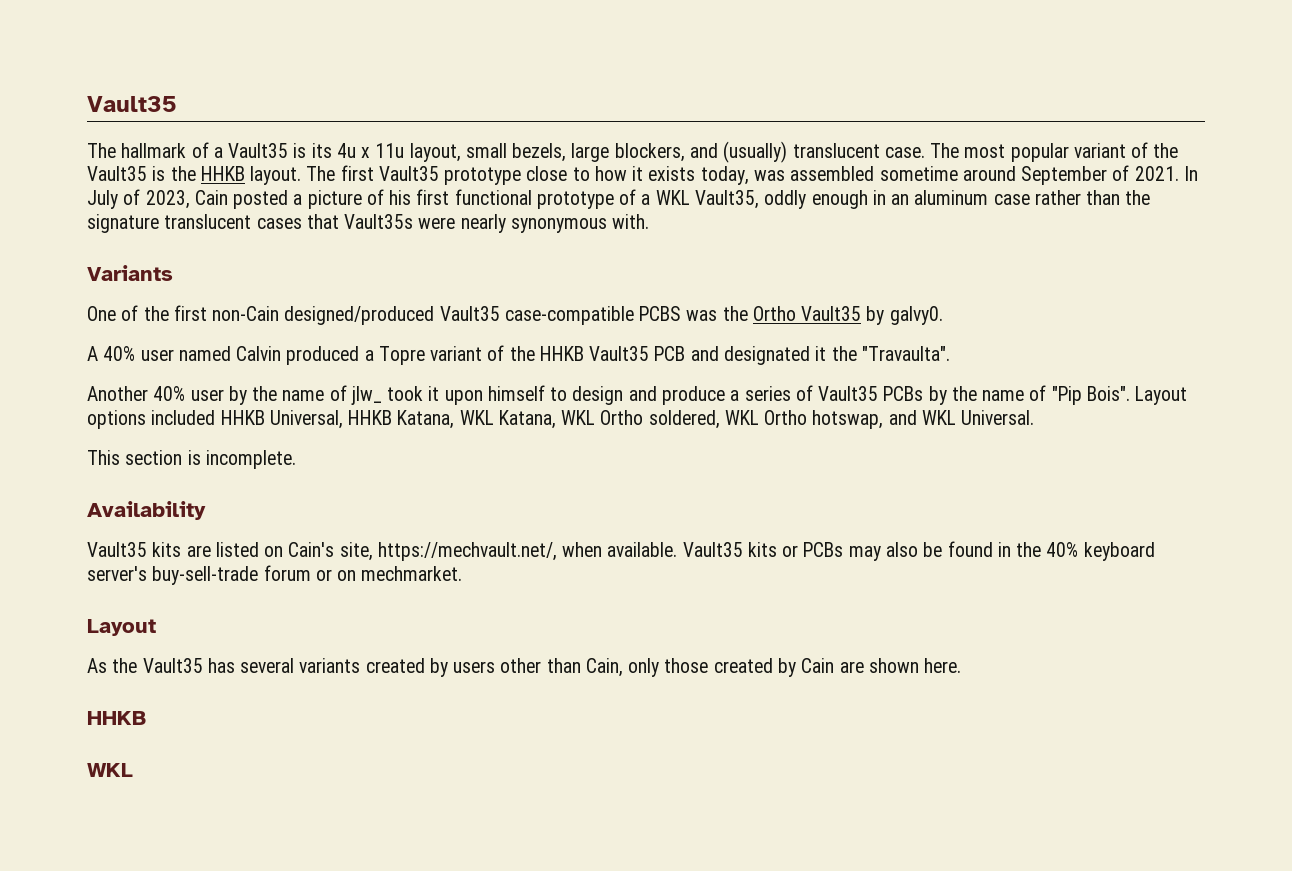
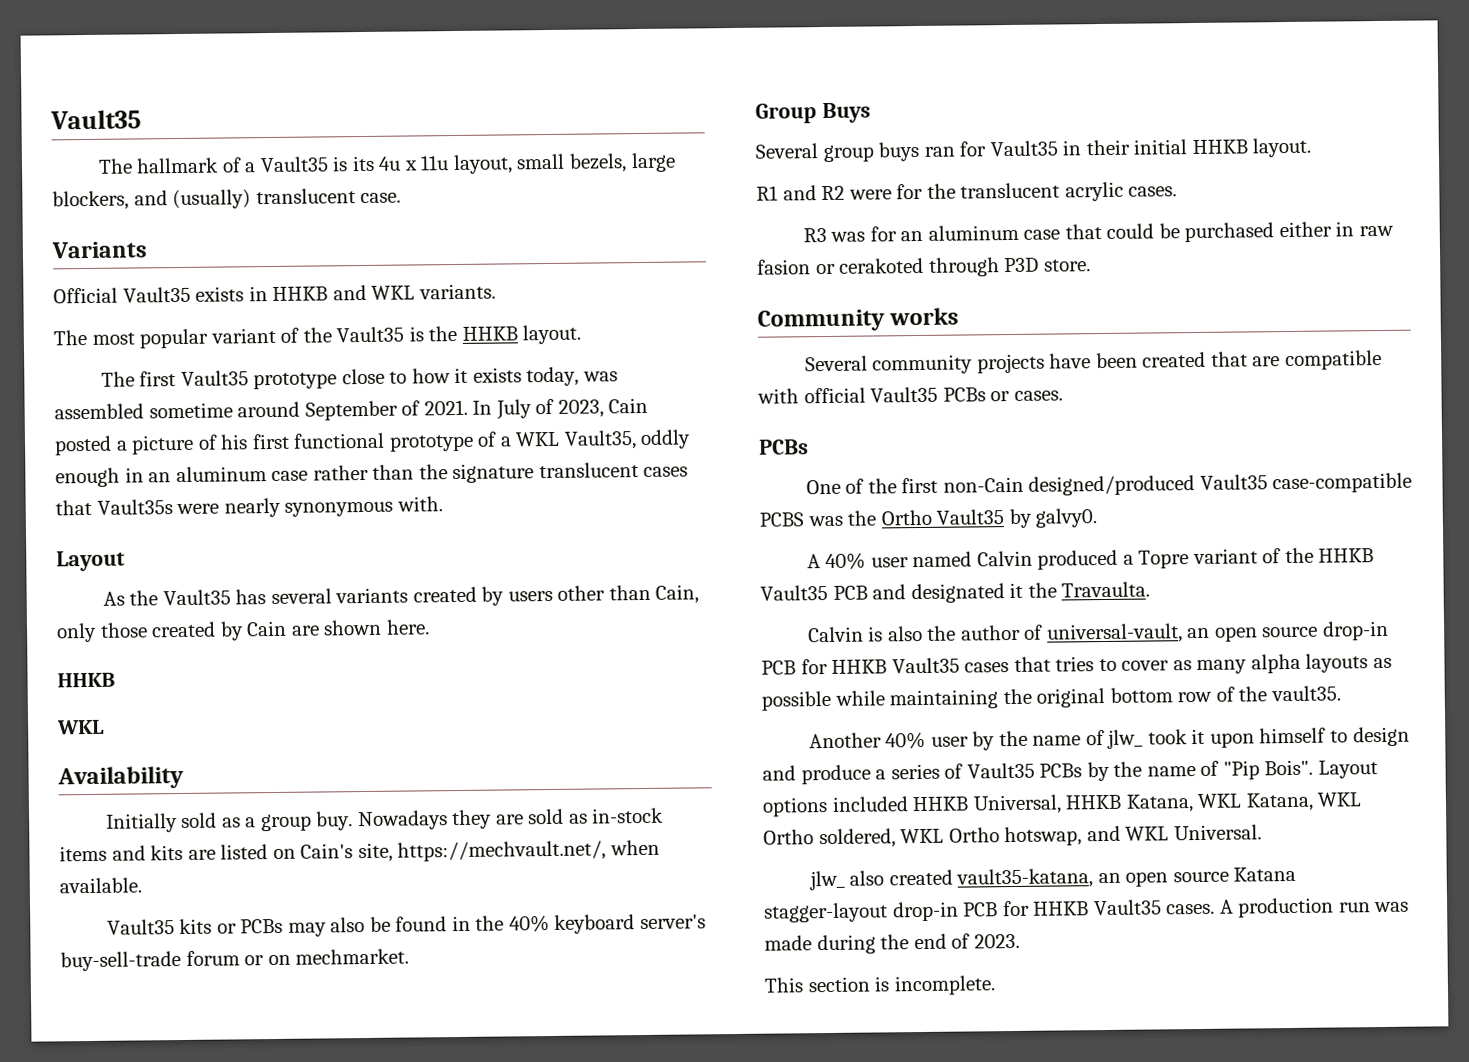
- The hallmark of a Vault35 is its 4u x 11u layout, small bezels, large blockers, and (usually) translucent case. The most popular variant of the Vault35 is the HHKB layout. The first Vault35 prototype close to how it exists today, was assembled sometime around September of 2021.
+ The hallmark of a Vault35 is its 4u x 11u layout, small bezels, large blockers, and (usually) translucent case.
+ Variants
+ Official Vault35 exists in HHKB and WKL variants.
+ The most popular variant of the Vault35 is the HHKB layout.
+ The first Vault35 prototype close to how it exists today, was assembled sometime around September of 2021.
  In July of 2023, Cain posted a picture of his first functional prototype of a WKL Vault35, oddly enough in an aluminum case rather than the signature translucent cases that Vault35s were nearly synonymous with.
- Variants
+ Layout
+ As the Vault35 has several variants created by users other than Cain, only those created by Cain are shown here.
+ HHKB
+ WKL
+ Availability
+ Initially sold as a group buy. Nowadays they are sold as in-stock items and kits are listed on Cain's site, https://mechvault.net/, when available.
+ Vault35 kits or PCBs may also be found in the 40% keyboard server's buy-sell-trade forum or on mechmarket.
+ Group Buys
+ Several group buys ran for Vault35 in their initial HHKB layout.
+ R1 and R2 were for the translucent acrylic cases.
+ R3 was for an aluminum case that could be purchased either in raw fasion or cerakoted through P3D store.
+ Community works
+ Several community projects have been created that are compatible with official Vault35 PCBs or cases.
+ PCBs
- A 40% user named Calvin produced a Topre variant of the HHKB Vault35 PCB and designated it the "Travaulta".
+ A 40% user named Calvin produced a Topre variant of the HHKB Vault35 PCB and designated it the Travaulta.
+ Calvin is also the author of universal-vault, an open source drop-in PCB for HHKB Vault35 cases that tries to cover as many alpha layouts as possible while maintaining the original bottom row of the vault35.
+ jlw_ also created vault35-katana, an open source Katana stagger-layout drop-in PCB for HHKB Vault35 cases. A production run was made during the end of 2023.
  This section is incomplete.
- Availability
- Vault35 kits are listed on Cain's site, https://mechvault.net/, when available. Vault35 kits or PCBs may also be found in the 40% keyboard server's buy-sell-trade forum or on mechmarket.
- Layout
- As the Vault35 has several variants created by users other than Cain, only those created by Cain are shown here.
- HHKB
- WKL

